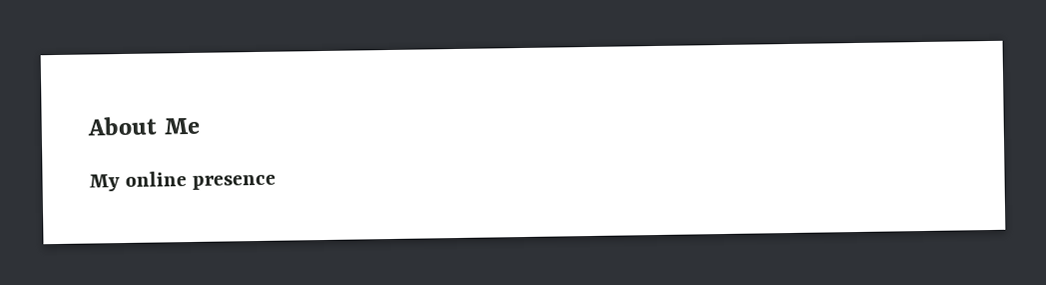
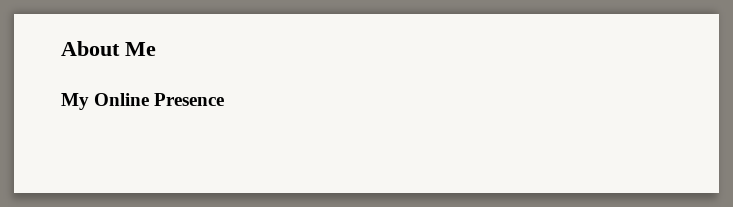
- My online presence
+ My Online Presence

